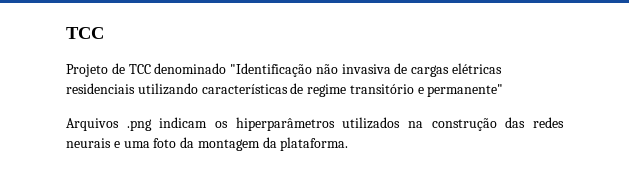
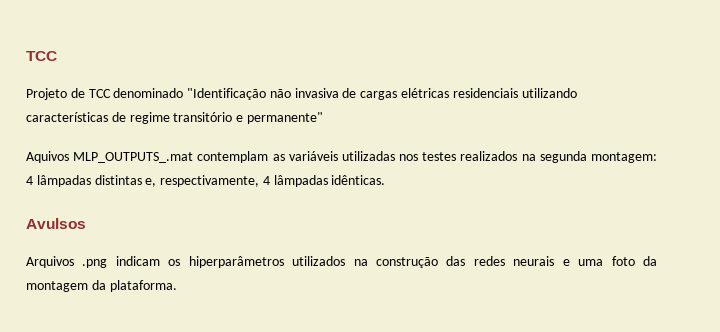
+ Aquivos MLP_OUTPUTS_.mat contemplam as variáveis utilizadas nos testes realizados na segunda montagem: 4 lâmpadas distintas e, respectivamente, 4 lâmpadas idênticas.
+ Avulsos

